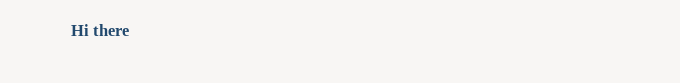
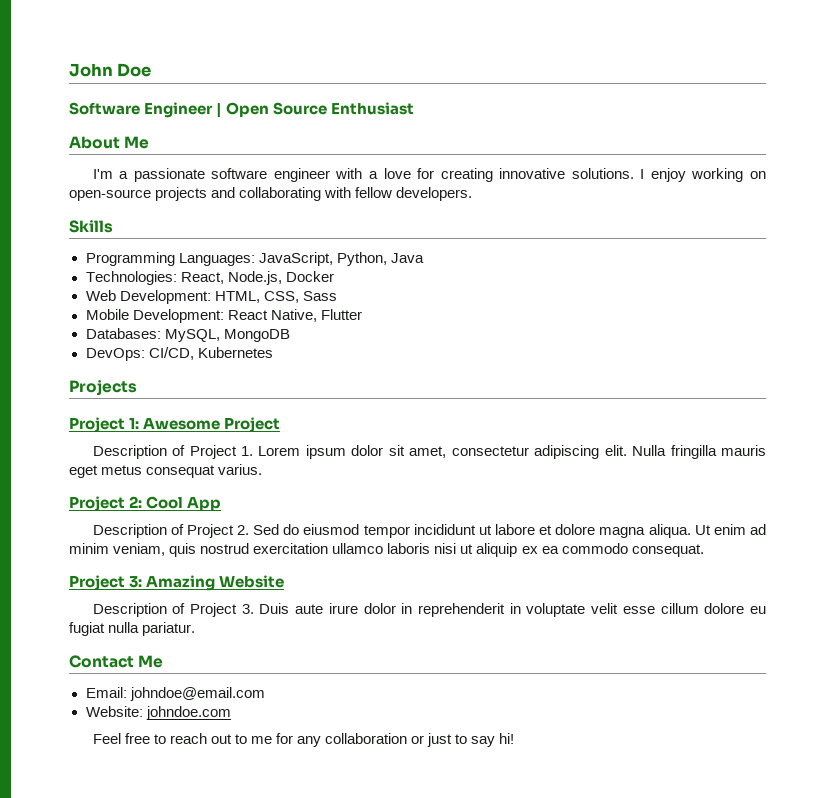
- Hi there
+ John Doe
+ Software Engineer | Open Source Enthusiast
+ About Me
+ I'm a passionate software engineer with a love for creating innovative solutions. I enjoy working on open-source projects and collaborating with fellow developers.
+ Skills
+ Programming Languages: JavaScript, Python, Java
+ Technologies: React, Node.js, Docker
+ Web Development: HTML, CSS, Sass
+ Mobile Development: React Native, Flutter
+ Databases: MySQL, MongoDB
+ DevOps: CI/CD, Kubernetes
+ Projects
+ Project 1: Awesome Project
+ Description of Project 1. Lorem ipsum dolor sit amet, consectetur adipiscing elit. Nulla fringilla mauris eget metus consequat varius.
+ Project 2: Cool App
+ Description of Project 2. Sed do eiusmod tempor incididunt ut labore et dolore magna aliqua. Ut enim ad minim veniam, quis nostrud exercitation ullamco laboris nisi ut aliquip ex ea commodo consequat.
+ Project 3: Amazing Website
+ Description of Project 3. Duis aute irure dolor in reprehenderit in voluptate velit esse cillum dolore eu fugiat nulla pariatur.
+ Contact Me
+ Email: johndoe@email.com
+ Website: johndoe.com
+ Feel free to reach out to me for any collaboration or just to say hi!

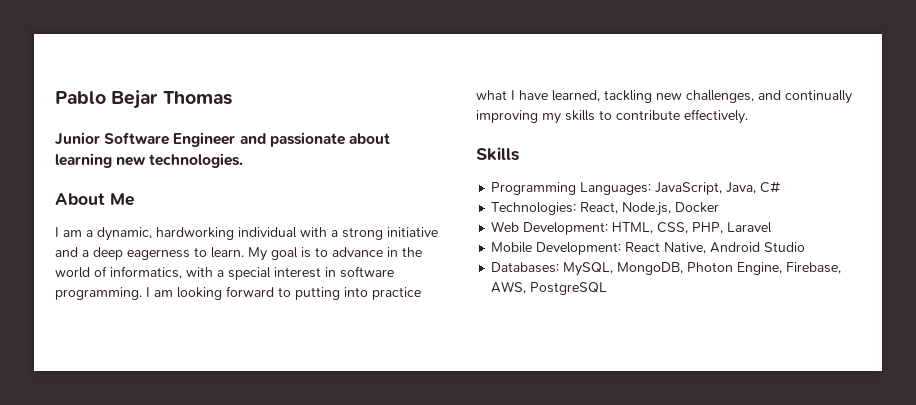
- John Doe
- Software Engineer | Open Source Enthusiast
+ Pablo Bejar Thomas
+ Junior Software Engineer and passionate about learning new technologies.
  About Me
- I'm a passionate software engineer with a love for creating innovative solutions. I enjoy working on open-source projects and collaborating with fellow developers.
+ I am a dynamic, hardworking individual with a strong initiative and a deep eagerness to learn. My goal is to advance in the world of informatics, with a special interest in software programming. I am looking forward to putting into practice what I have learned, tackling new challenges, and continually improving my skills to contribute effectively.
- Programming Languages: JavaScript, Python, Java
+ Programming Languages: JavaScript, Java, C#
- Web Development: HTML, CSS, Sass
+ Web Development: HTML, CSS, PHP, Laravel
- Mobile Development: React Native, Flutter
+ Mobile Development: React Native, Android Studio
- Databases: MySQL, MongoDB
- DevOps: CI/CD, Kubernetes
- Projects
- Project 1: Awesome Project
- Description of Project 1. Lorem ipsum dolor sit amet, consectetur adipiscing elit. Nulla fringilla mauris eget metus consequat varius.
- Project 2: Cool App
- Description of Project 2. Sed do eiusmod tempor incididunt ut labore et dolore magna aliqua. Ut enim ad minim veniam, quis nostrud exercitation ullamco laboris nisi ut aliquip ex ea commodo consequat.
- Project 3: Amazing Website
- Description of Project 3. Duis aute irure dolor in reprehenderit in voluptate velit esse cillum dolore eu fugiat nulla pariatur.
- Contact Me
- Email: johndoe@email.com
- Website: johndoe.com
- Feel free to reach out to me for any collaboration or just to say hi!
+ Databases: MySQL, MongoDB, Photon Engine, Firebase, AWS, PostgreSQL

